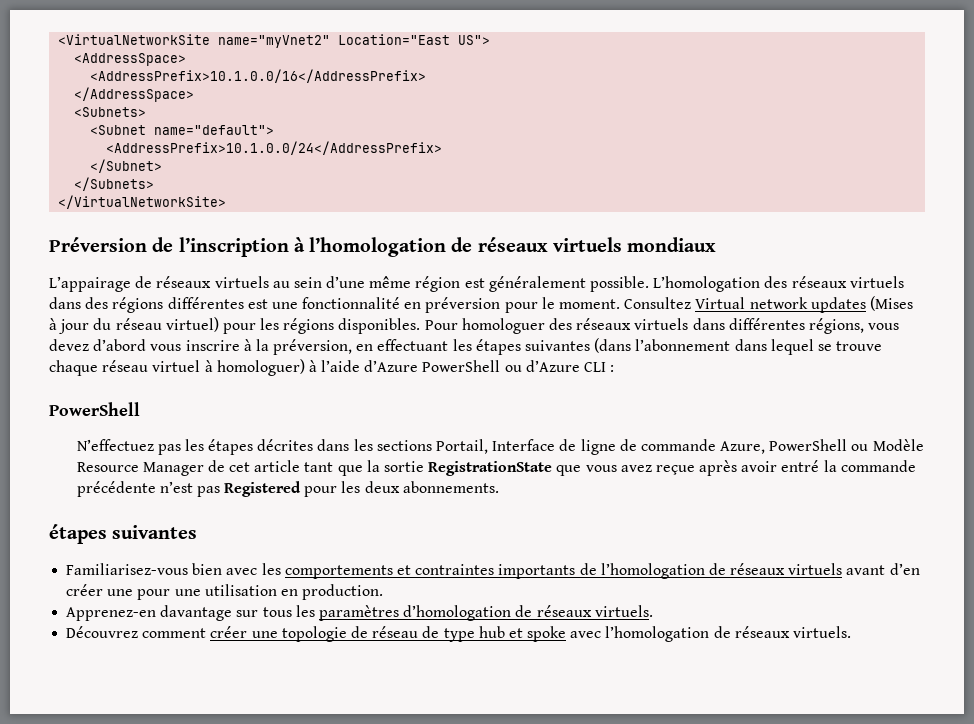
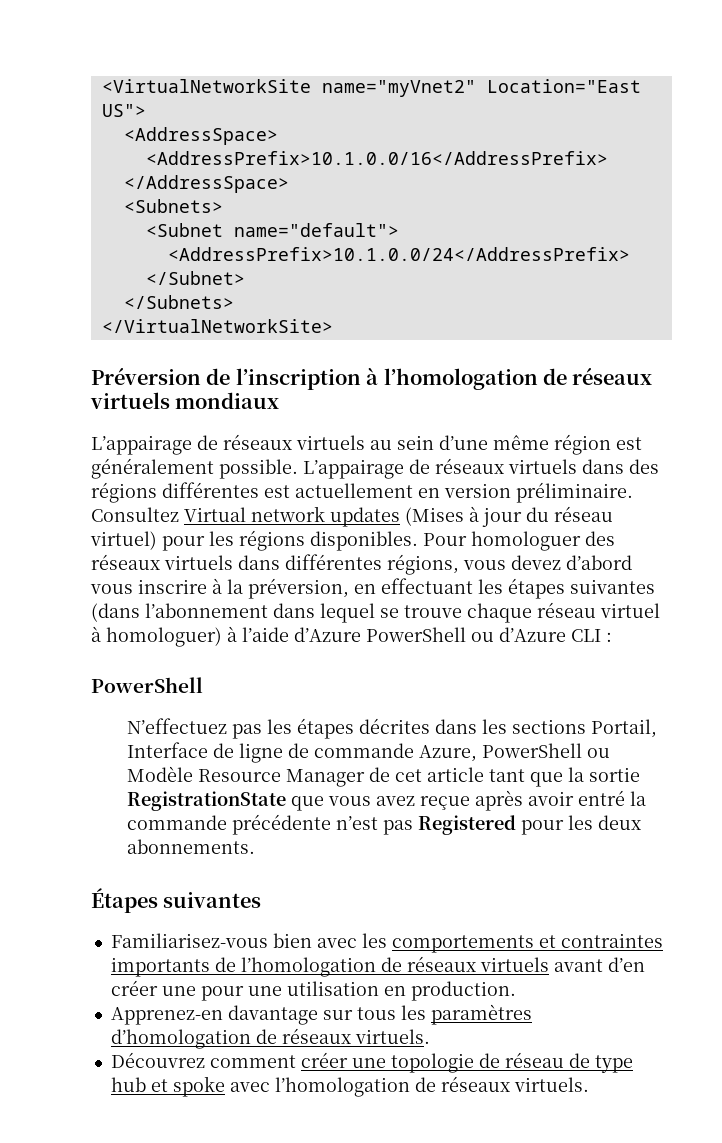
- L’homologation des réseaux virtuels dans des régions différentes est une fonctionnalité en préversion pour le moment.
+ L’appairage de réseaux virtuels dans des régions différentes est actuellement en version préliminaire.
  N’effectuez pas les étapes décrites dans les sections Portail, Interface de ligne de commande Azure, PowerShell ou Modèle Resource Manager de cet article tant que la sortie RegistrationState que vous avez reçue après avoir entré la commande précédente n’est pas Registered pour les deux abonnements.
- étapes suivantes
+ Étapes suivantes

